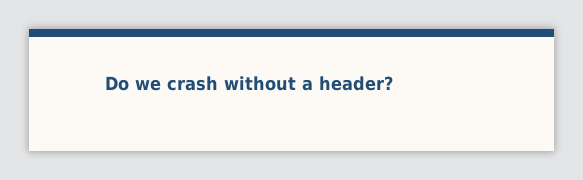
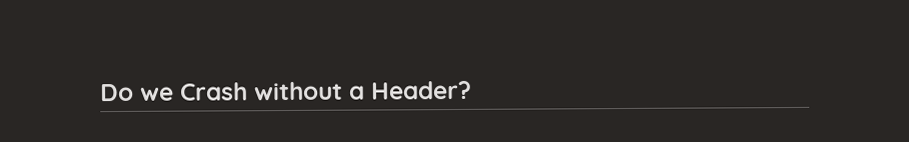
- Do we crash without a header?
+ Do we Crash without a Header?

